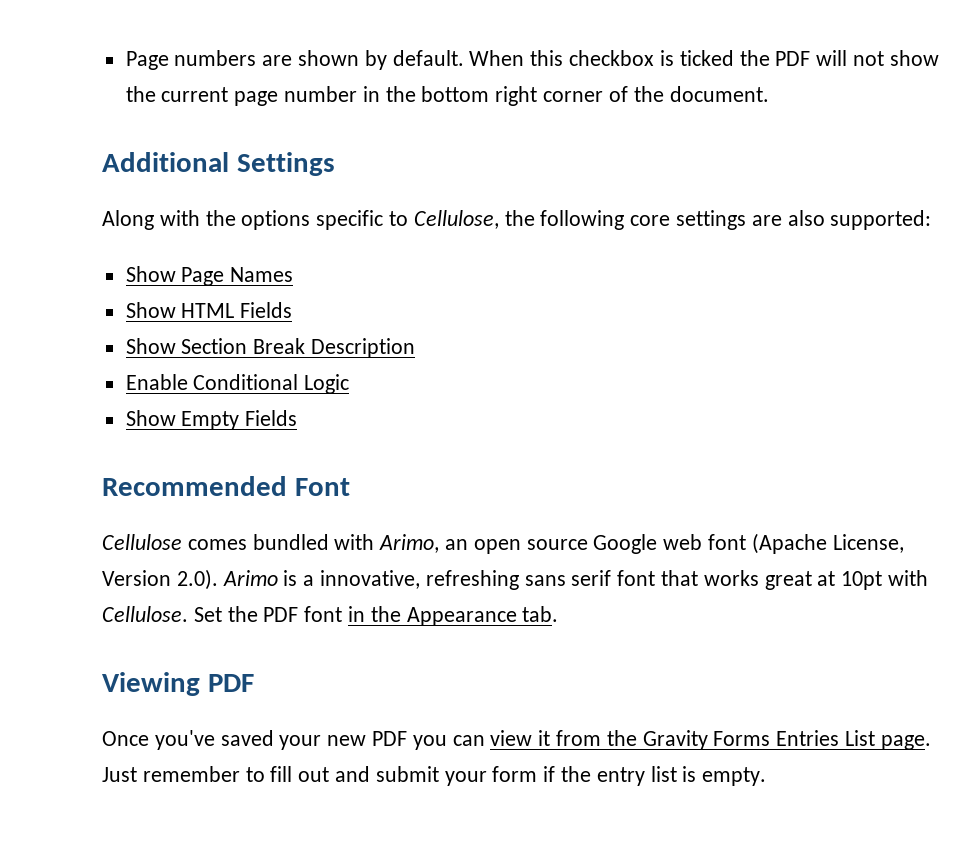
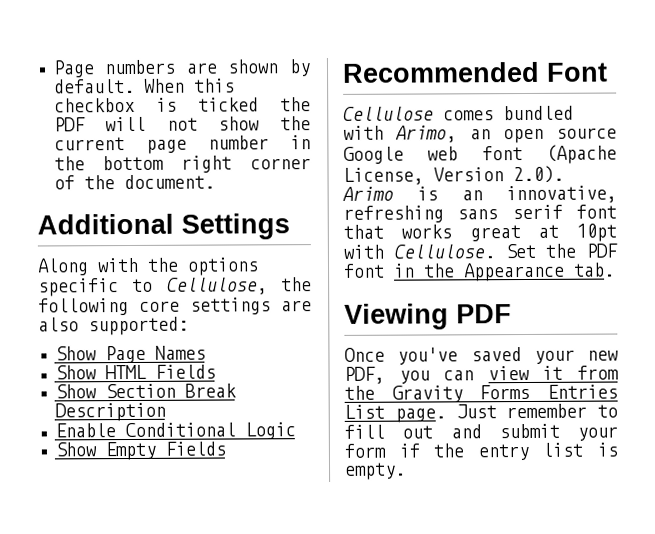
- Cellulose comes bundled with Arimo, an open source Google web font (Apache License, Version 2.0). Arimo is a innovative, refreshing sans serif font that works great at 10pt with Cellulose.
+ Cellulose comes bundled with Arimo, an open source Google web font (Apache License, Version 2.0). Arimo is an innovative, refreshing sans serif font that works great at 10pt with Cellulose.
- Once you've saved your new PDF you can view it from the Gravity Forms Entries List page.
+ Once you've saved your new PDF, you can view it from the Gravity Forms Entries List page.

